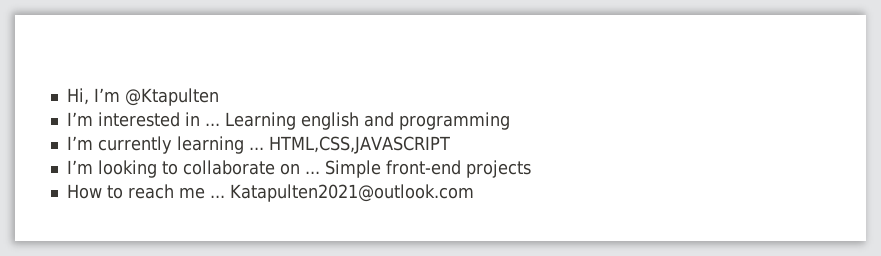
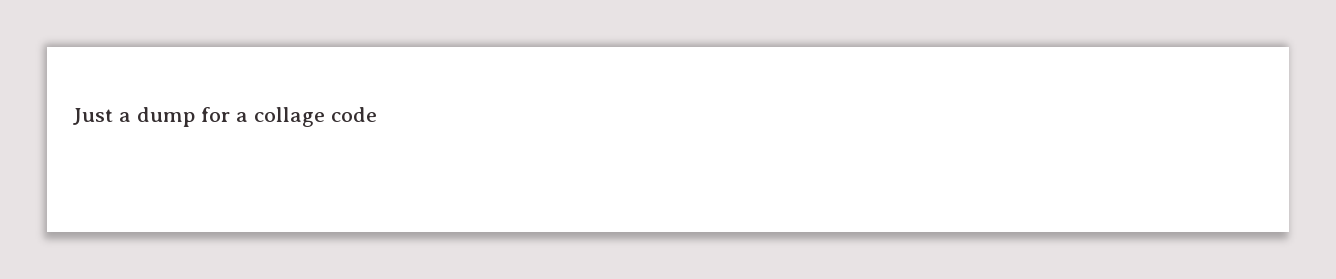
- Hi, I’m @Ktapulten
- I’m interested in ... Learning english and programming
- I’m currently learning ... HTML,CSS,JAVASCRIPT
- I’m looking to collaborate on ... Simple front-end projects
- How to reach me ... Katapulten2021@outlook.com
+ Just a dump for a collage code

